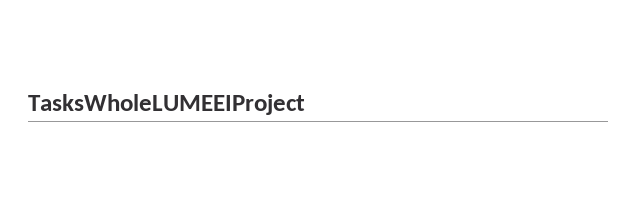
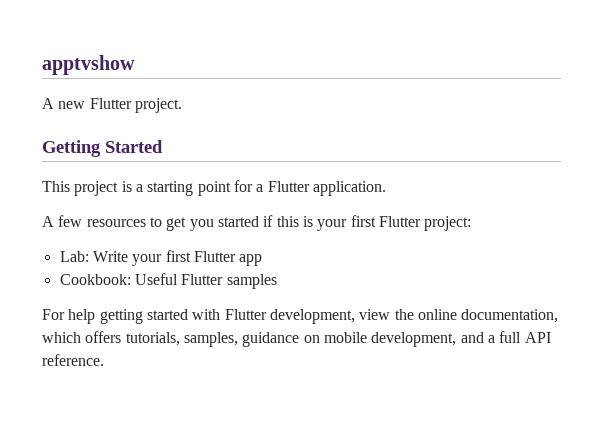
- TasksWholeLUMEEIProject
+ apptvshow
+ A new Flutter project.
+ Getting Started
+ This project is a starting point for a Flutter application.
+ A few resources to get you started if this is your first Flutter project:
+ Lab: Write your first Flutter app
+ Cookbook: Useful Flutter samples
+ For help getting started with Flutter development, view the online documentation, which offers tutorials, samples, guidance on mobile development, and a full API reference.

